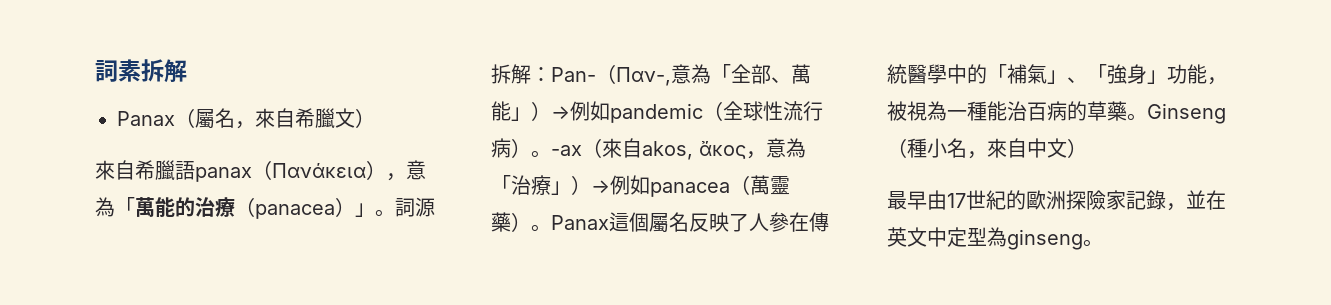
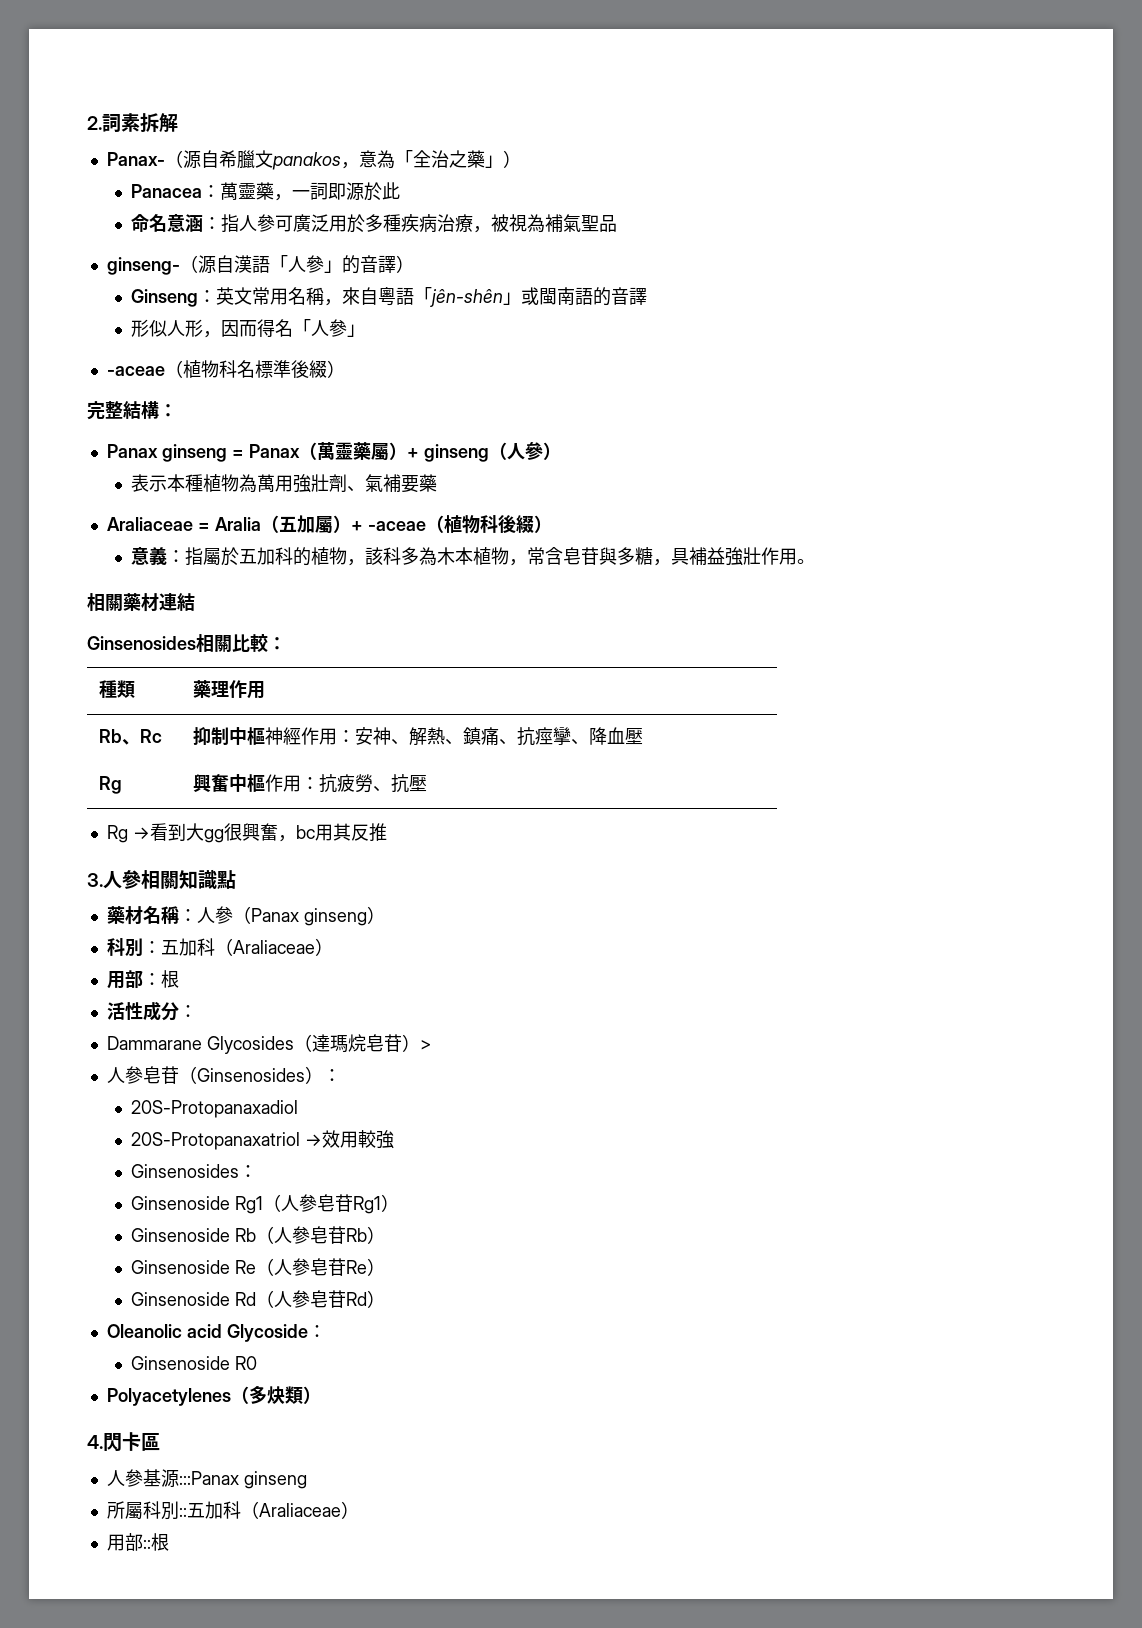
- 詞素拆解
+ 2.詞素拆解
- Panax（屬名，來自希臘文）
- 來自希臘語panax（Πανάκεια），意為「萬能的治療（panacea）」。詞源拆解：Pan-（Παν-,意為「全部、萬能」）→例如pandemic（全球性流行病）。-ax（來自akos, ἄκος，意為「治療」）→例如panacea（萬靈藥）。Panax這個屬名反映了人參在傳統醫學中的「補氣」、「強身」功能，被視為一種能治百病的草藥。Ginseng（種小名，來自中文）
- 最早由17世紀的歐洲探險家記錄，並在英文中定型為ginseng。
+ Panax-（源自希臘文panakos，意為「全治之藥」）
+ Panacea：萬靈藥，一詞即源於此
+ 命名意涵：指人參可廣泛用於多種疾病治療，被視為補氣聖品
+ ginseng-（源自漢語「人參」的音譯）
+ Ginseng：英文常用名稱，來自粵語「jên-shên」或閩南語的音譯
+ 形似人形，因而得名「人參」
+ -aceae（植物科名標準後綴）
+ 完整結構：
+ Panax ginseng = Panax（萬靈藥屬）+ ginseng（人參）
+ 表示本種植物為萬用強壯劑、氣補要藥
+ Araliaceae = Aralia（五加屬）+ -aceae（植物科後綴）
+ 意義：指屬於五加科的植物，該科多為木本植物，常含皂苷與多糖，具補益強壯作用。
+ 相關藥材連結
+ Ginsenosides相關比較：
+ 種類 | 藥理作用
+ Rb、Rc | 抑制中樞神經作用：安神、解熱、鎮痛、抗痙攣、降血壓
+ Rg | 興奮中樞作用：抗疲勞、抗壓
+ Rg →看到大gg很興奮，bc用其反推
+ 3.人參相關知識點
+ 藥材名稱：人參（Panax ginseng）
+ 科別：五加科（Araliaceae）
+ 用部：根
+ 活性成分：
+ Dammarane Glycosides（達瑪烷皂苷）>
+ 人參皂苷（Ginsenosides）：
+ 20S-Protopanaxadiol
+ 20S-Protopanaxatriol →效用較強
+ Ginsenosides：
+ Ginsenoside Rg1（人參皂苷Rg1）
+ Ginsenoside Rb（人參皂苷Rb）
+ Ginsenoside Re（人參皂苷Re）
+ Ginsenoside Rd（人參皂苷Rd）
+ Oleanolic acid Glycoside：
+ Ginsenoside R0
+ Polyacetylenes（多炔類）
+ 4.閃卡區
+ 人參基源:::Panax ginseng
+ 所屬科別::五加科（Araliaceae）
+ 用部::根

